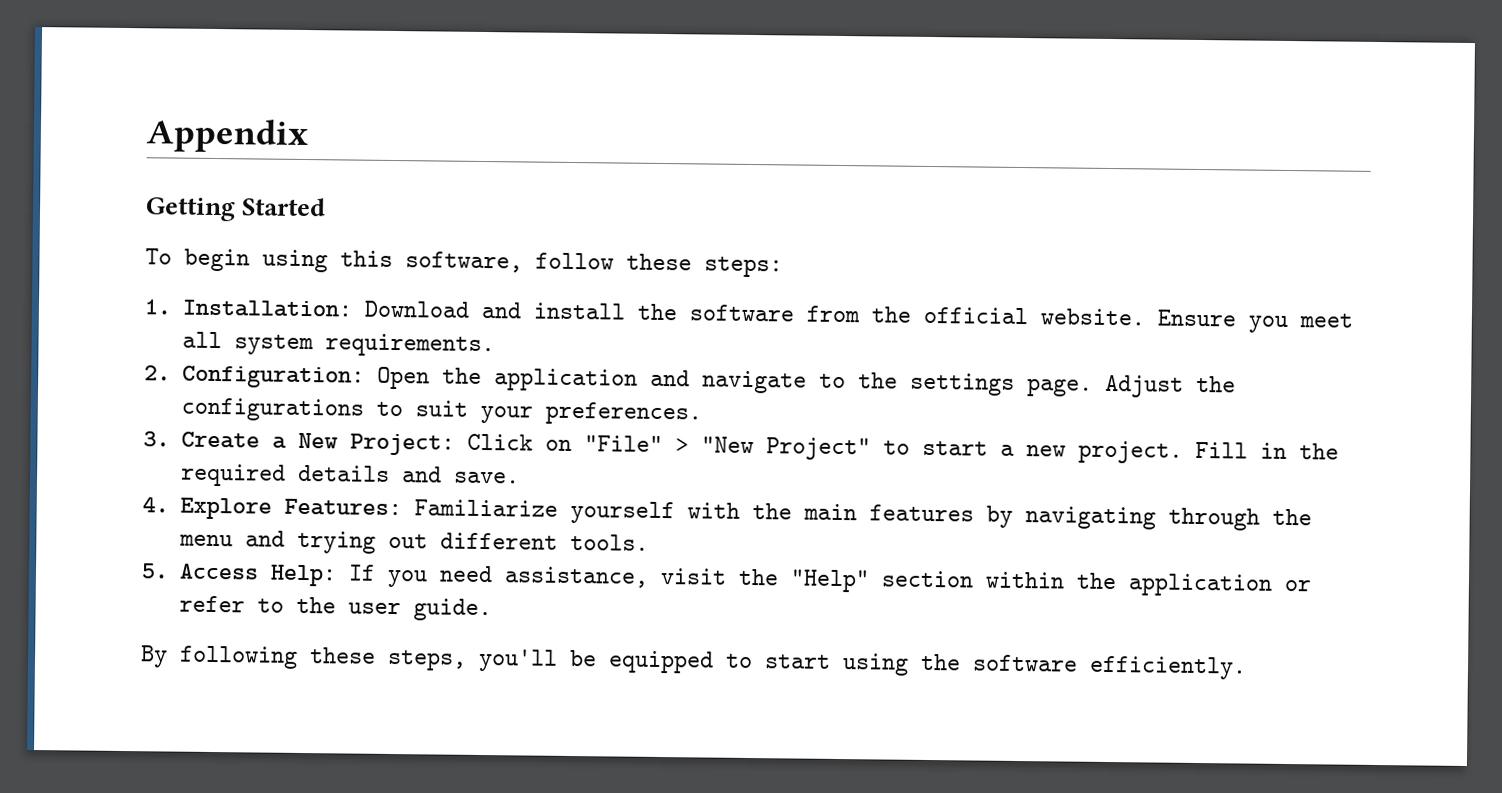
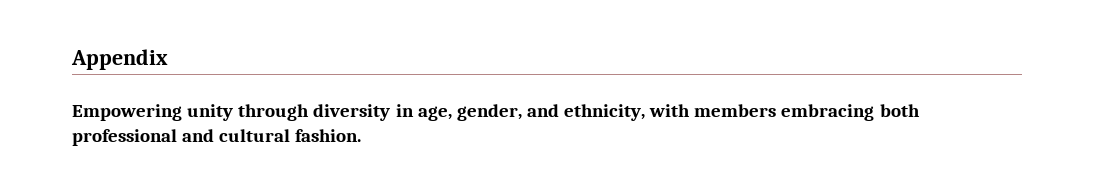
- Getting Started
- To begin using this software, follow these steps:
- 1. Installation: Download and install the software from the official website. Ensure you meet all system requirements.
- 2. Configuration: Open the application and navigate to the settings page. Adjust the configurations to suit your preferences.
- 3. Create a New Project: Click on "File" > "New Project" to start a new project. Fill in the required details and save.
- 4. Explore Features: Familiarize yourself with the main features by navigating through the menu and trying out different tools.
- 5. Access Help: If you need assistance, visit the "Help" section within the application or refer to the user guide.
- By following these steps, you'll be equipped to start using the software efficiently.
+ Empowering unity through diversity in age, gender, and ethnicity, with members embracing both professional and cultural fashion.

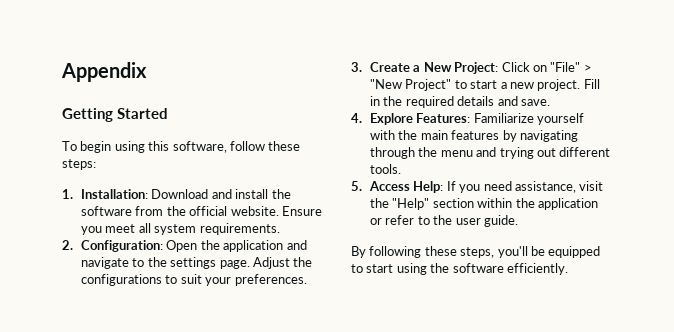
- Empowering unity through diversity in age, gender, and ethnicity, with members embracing both professional and cultural fashion.
+ Getting Started
+ To begin using this software, follow these steps:
+ 1. Installation: Download and install the software from the official website. Ensure you meet all system requirements.
+ 2. Configuration: Open the application and navigate to the settings page. Adjust the configurations to suit your preferences.
+ 3. Create a New Project: Click on "File" > "New Project" to start a new project. Fill in the required details and save.
+ 4. Explore Features: Familiarize yourself with the main features by navigating through the menu and trying out different tools.
+ 5. Access Help: If you need assistance, visit the "Help" section within the application or refer to the user guide.
+ By following these steps, you'll be equipped to start using the software efficiently.

